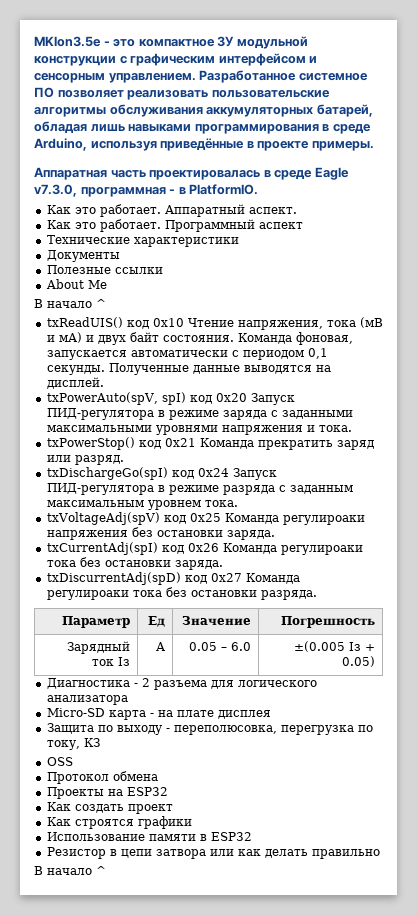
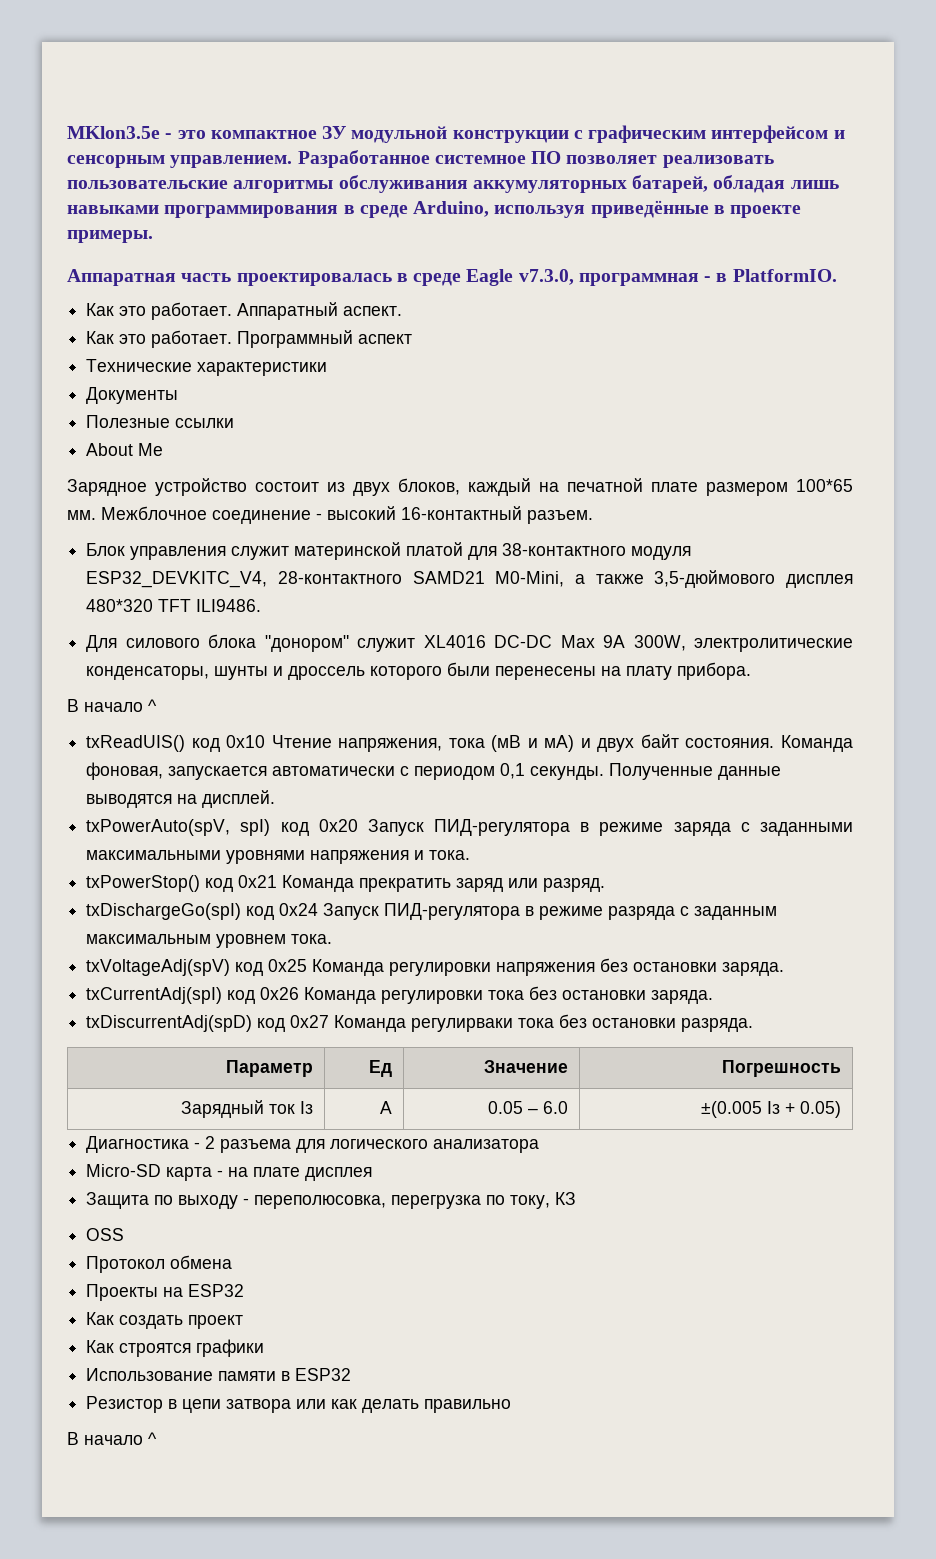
+ Зарядное устройство состоит из двух блоков, каждый на печатной плате размером 100*65 мм. Межблочное соединение - высокий 16-контактный разъем.
+ Блок управления служит материнской платой для 38-контактного модуля ESP32_DEVKITC_V4, 28-контактного SAMD21 M0-Mini, а также 3,5-дюймового дисплея 480*320 TFT ILI9486.
+ Для силового блока "донором" служит XL4016 DC-DC Max 9A 300W, электролитические конденсаторы, шунты и дроссель которого были перенесены на плату прибора.
- txVoltageAdj(spV) код 0x25 Команда регулироаки напряжения без остановки заряда.
+ txVoltageAdj(spV) код 0x25 Команда регулировки напряжения без остановки заряда.
- txCurrentAdj(spI) код 0x26 Команда регулироаки тока без остановки заряда.
+ txCurrentAdj(spI) код 0x26 Команда регулировки тока без остановки заряда.
- txDiscurrentAdj(spD) код 0x27 Команда регулироаки тока без остановки разряда.
+ txDiscurrentAdj(spD) код 0x27 Команда регулирваки тока без остановки разряда.

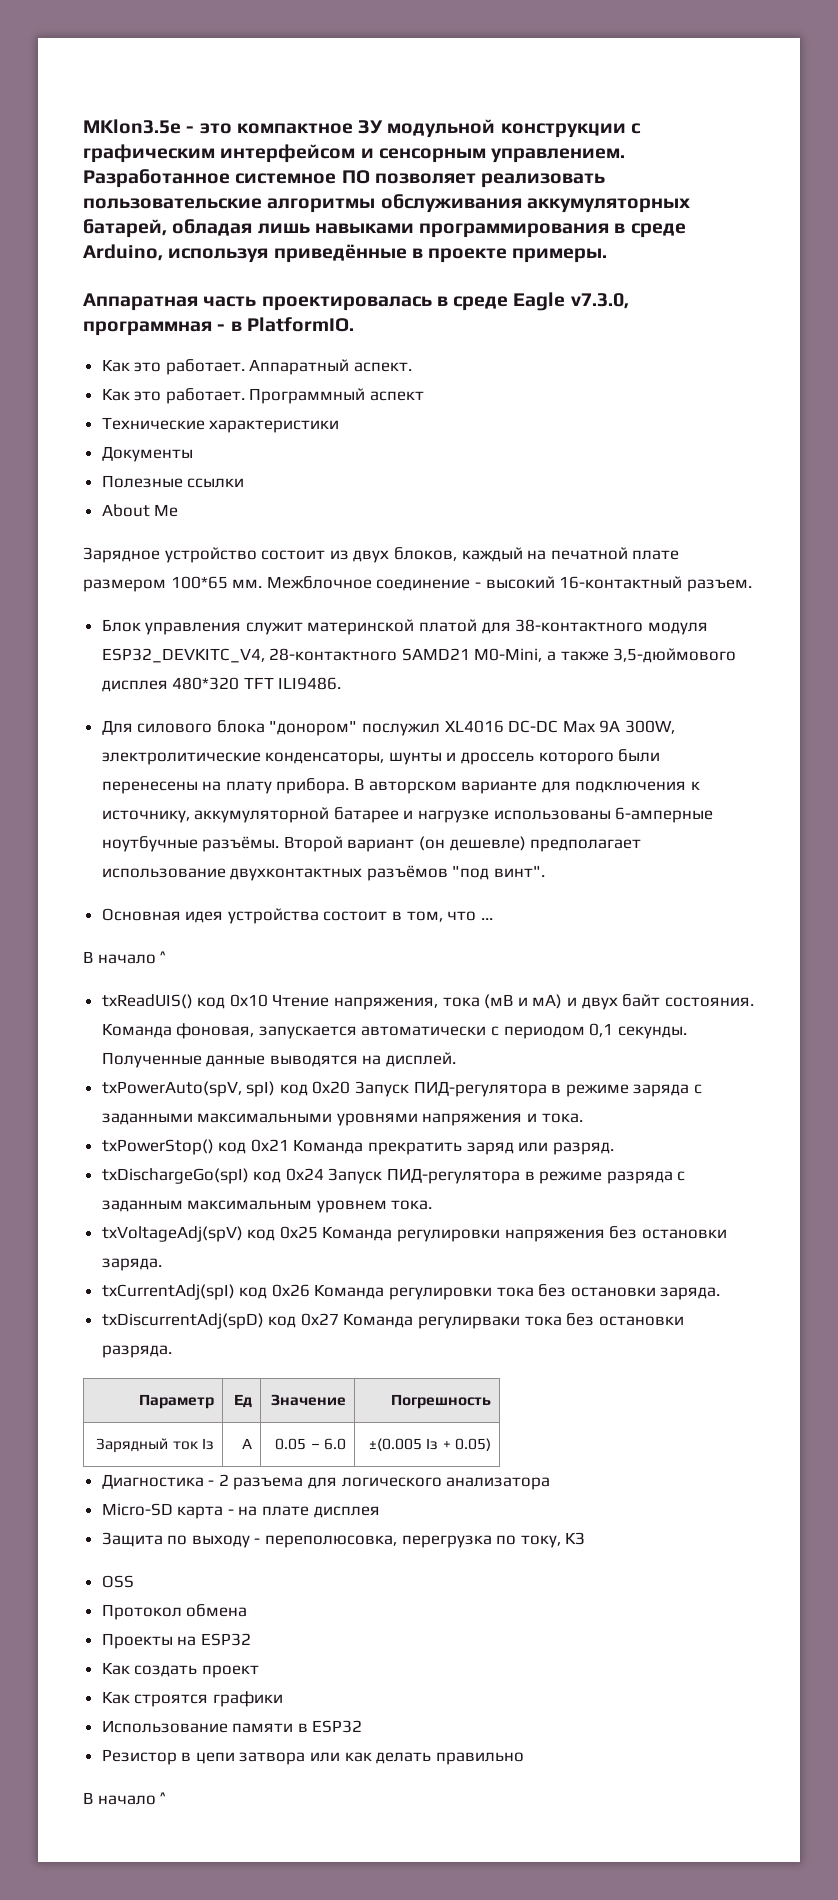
- Для силового блока "донором" служит XL4016 DC-DC Max 9A 300W, электролитические конденсаторы, шунты и дроссель которого были перенесены на плату прибора.
+ Для силового блока "донором" послужил XL4016 DC-DC Max 9A 300W, электролитические конденсаторы, шунты и дроссель которого были перенесены на плату прибора. В авторском варианте для подключения к источнику, аккумуляторной батарее и нагрузке использованы 6-амперные ноутбучные разъёмы. Второй вариант (он дешевле) предполагает использование двухконтактных разъёмов "под винт".
+ Основная идея устройства состоит в том, что ...

